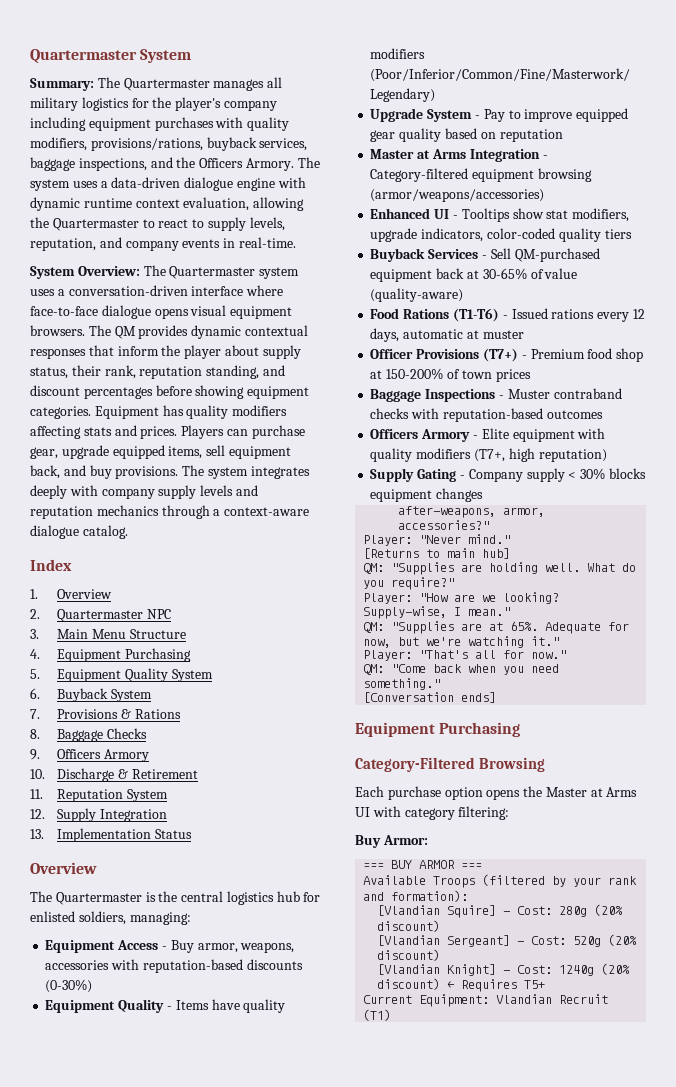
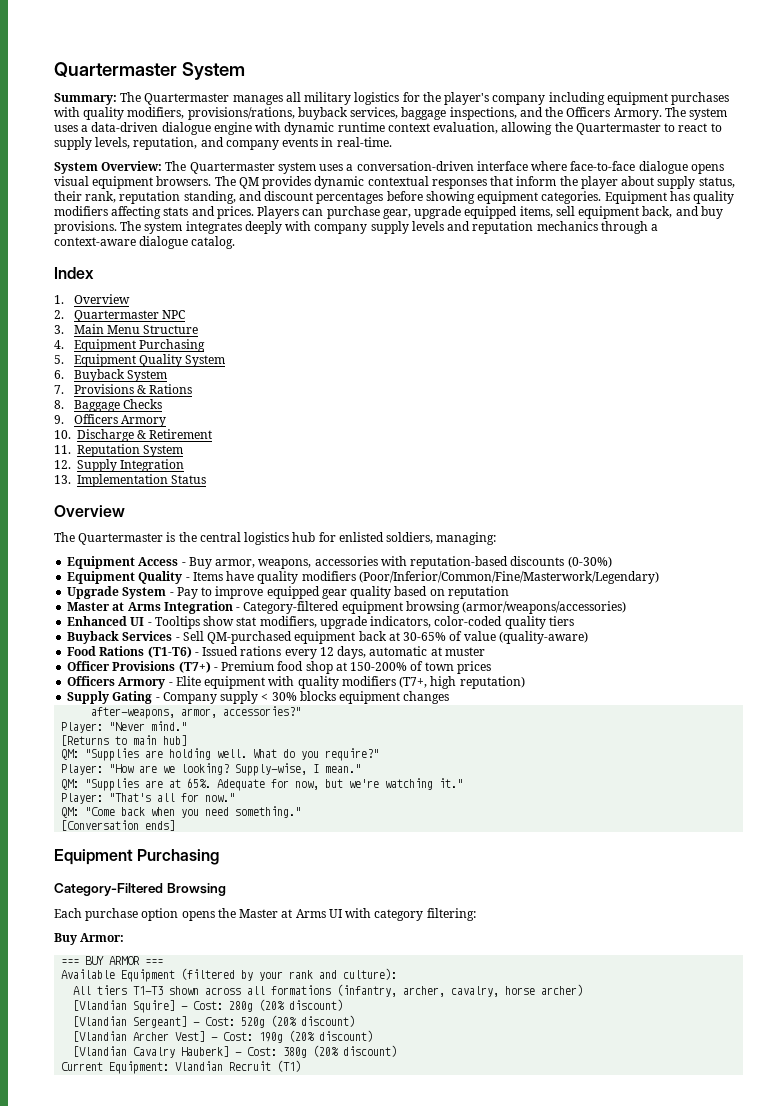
- Baggage Inspections - Muster contraband checks with reputation-based outcomes
- Available Troops (filtered by your rank and formation):
+ Available Equipment (filtered by your rank and culture):
+ All tiers T1-T3 shown across all formations (infantry, archer, cavalry, horse archer)
- [Vlandian Knight] - Cost: 1240g (20% discount) ← Requires T5+
+ [Vlandian Archer Vest] - Cost: 190g (20% discount)
+ [Vlandian Cavalry Hauberk] - Cost: 380g (20% discount)

